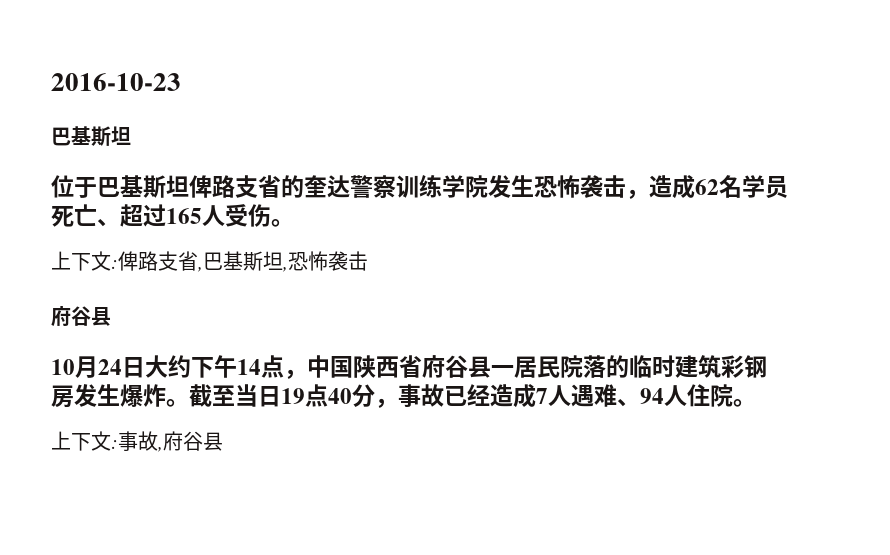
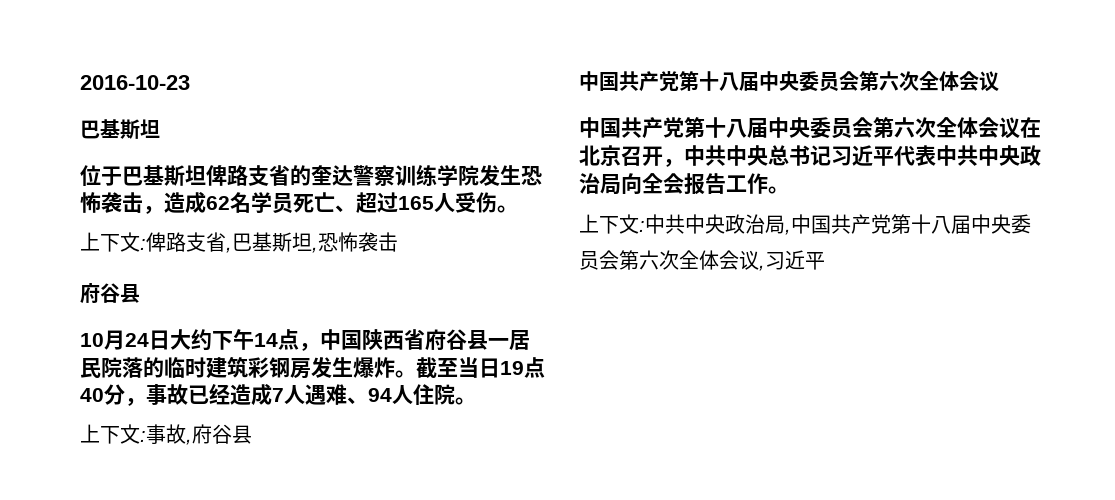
  上下文:事故,府谷县
+ 中国共产党第十八届中央委员会第六次全体会议
+ 中国共产党第十八届中央委员会第六次全体会议在北京召开，中共中央总书记习近平代表中共中央政治局向全会报告工作。
+ 上下文:中共中央政治局,中国共产党第十八届中央委员会第六次全体会议,习近平

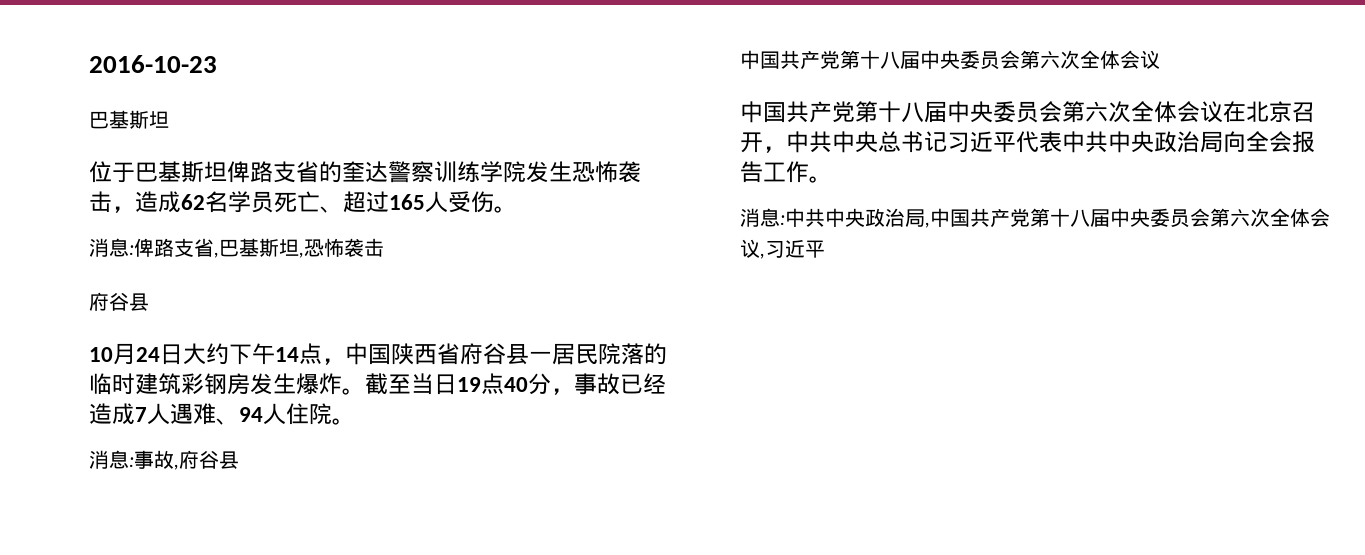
- 上下文:俾路支省,巴基斯坦,恐怖袭击
+ 消息:俾路支省,巴基斯坦,恐怖袭击
- 上下文:事故,府谷县
+ 消息:事故,府谷县
- 上下文:中共中央政治局,中国共产党第十八届中央委员会第六次全体会议,习近平
+ 消息:中共中央政治局,中国共产党第十八届中央委员会第六次全体会议,习近平

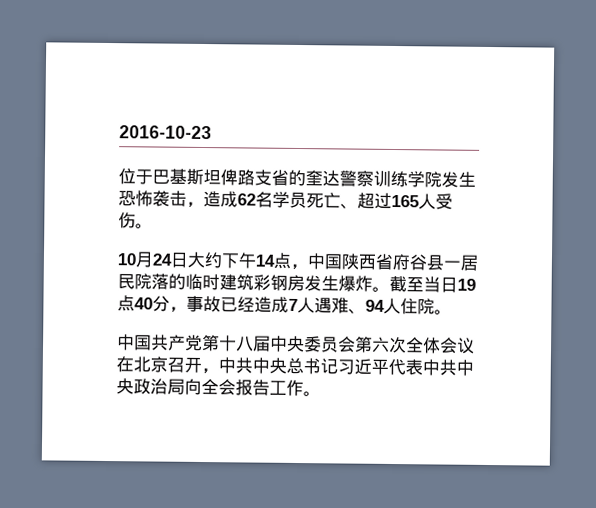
  2016-10-23
- 巴基斯坦
- 消息:俾路支省,巴基斯坦,恐怖袭击
- 府谷县
- 消息:事故,府谷县
- 中国共产党第十八届中央委员会第六次全体会议
- 消息:中共中央政治局,中国共产党第十八届中央委员会第六次全体会议,习近平

